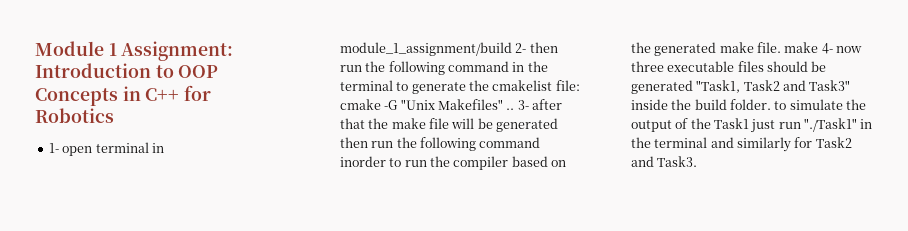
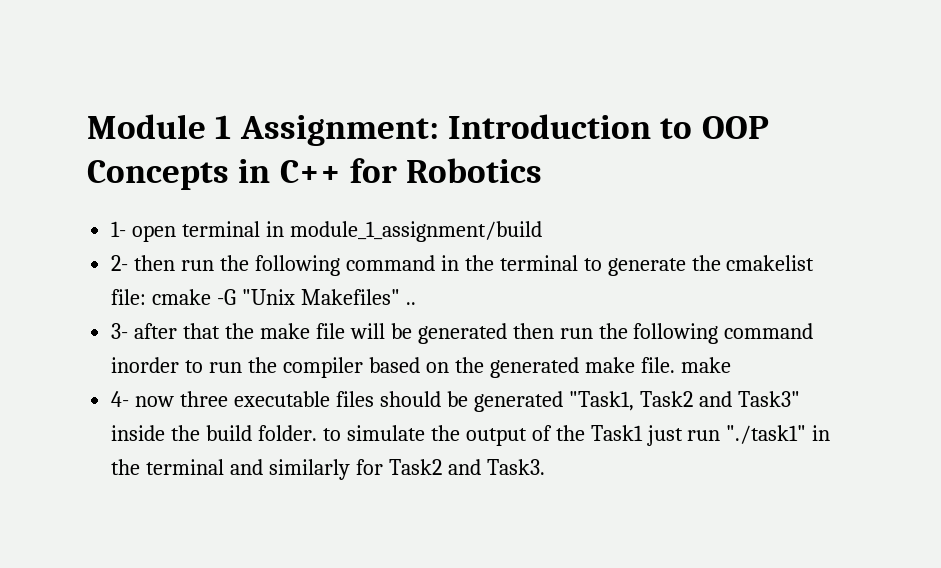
- 1- open terminal in module_1_assignment/build 2- then run the following command in the terminal to generate the cmakelist file:
+ 1- open terminal in module_1_assignment/build
+ 2- then run the following command in the terminal to generate the cmakelist file:
- cmake -G "Unix Makefiles" .. 3- after that the make file will be generated then run the following command inorder to run the compiler based on the generated make file. make 4- now three executable files should be generated "Task1, Task2 and Task3" inside the build folder. to simulate the output of the Task1 just run "./Task1" in the terminal and similarly for Task2 and Task3.
+ cmake -G "Unix Makefiles" ..
+ 3- after that the make file will be generated then run the following command inorder to run the compiler based on the generated make file. make
+ 4- now three executable files should be generated "Task1, Task2 and Task3" inside the build folder. to simulate the output of the Task1 just run "./task1" in the terminal and similarly for Task2 and Task3.

